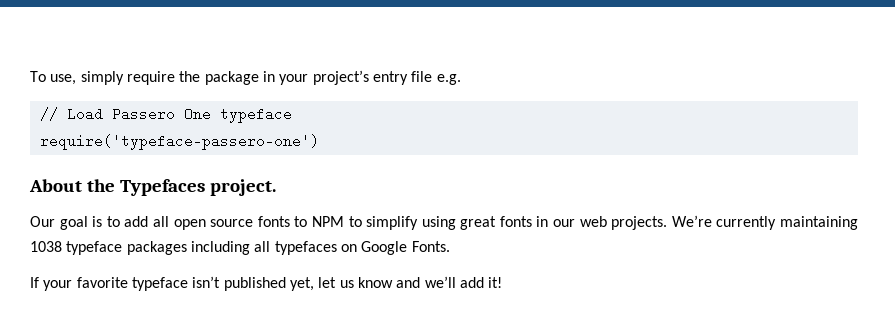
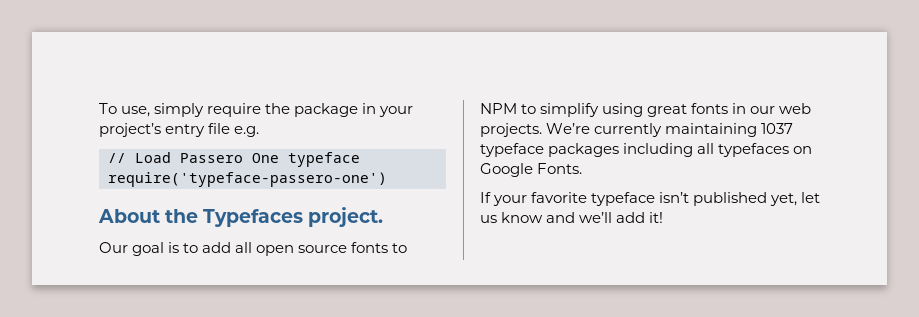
- We’re currently maintaining 1038 typeface packages including all typefaces on Google Fonts.
+ We’re currently maintaining 1037 typeface packages including all typefaces on Google Fonts.

